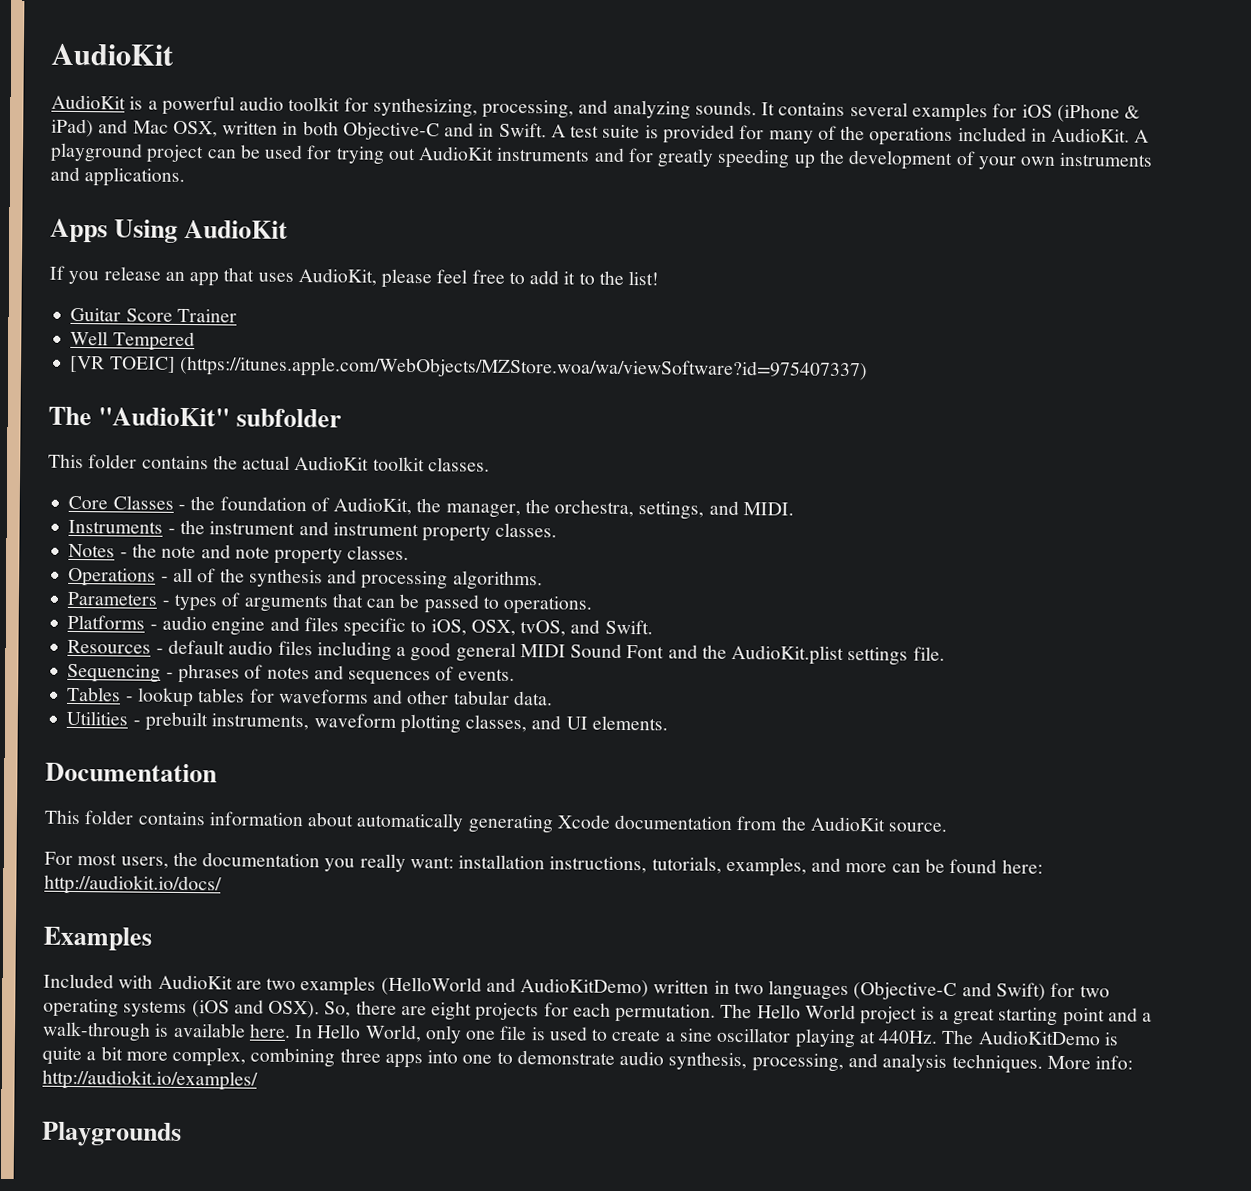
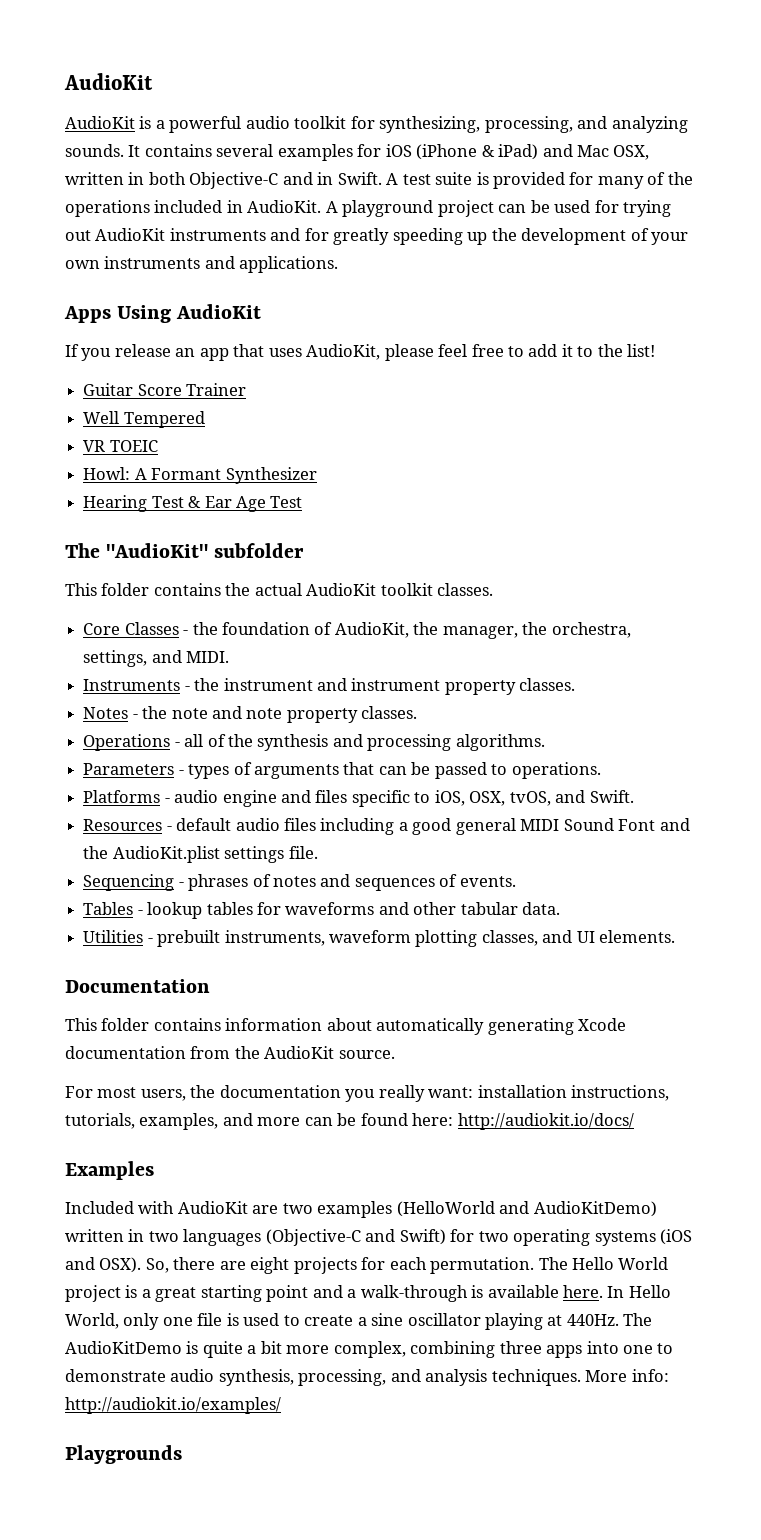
- [VR TOEIC] (https://itunes.apple.com/WebObjects/MZStore.woa/wa/viewSoftware?id=975407337)
+ VR TOEIC
+ Howl: A Formant Synthesizer
+ Hearing Test & Ear Age Test

